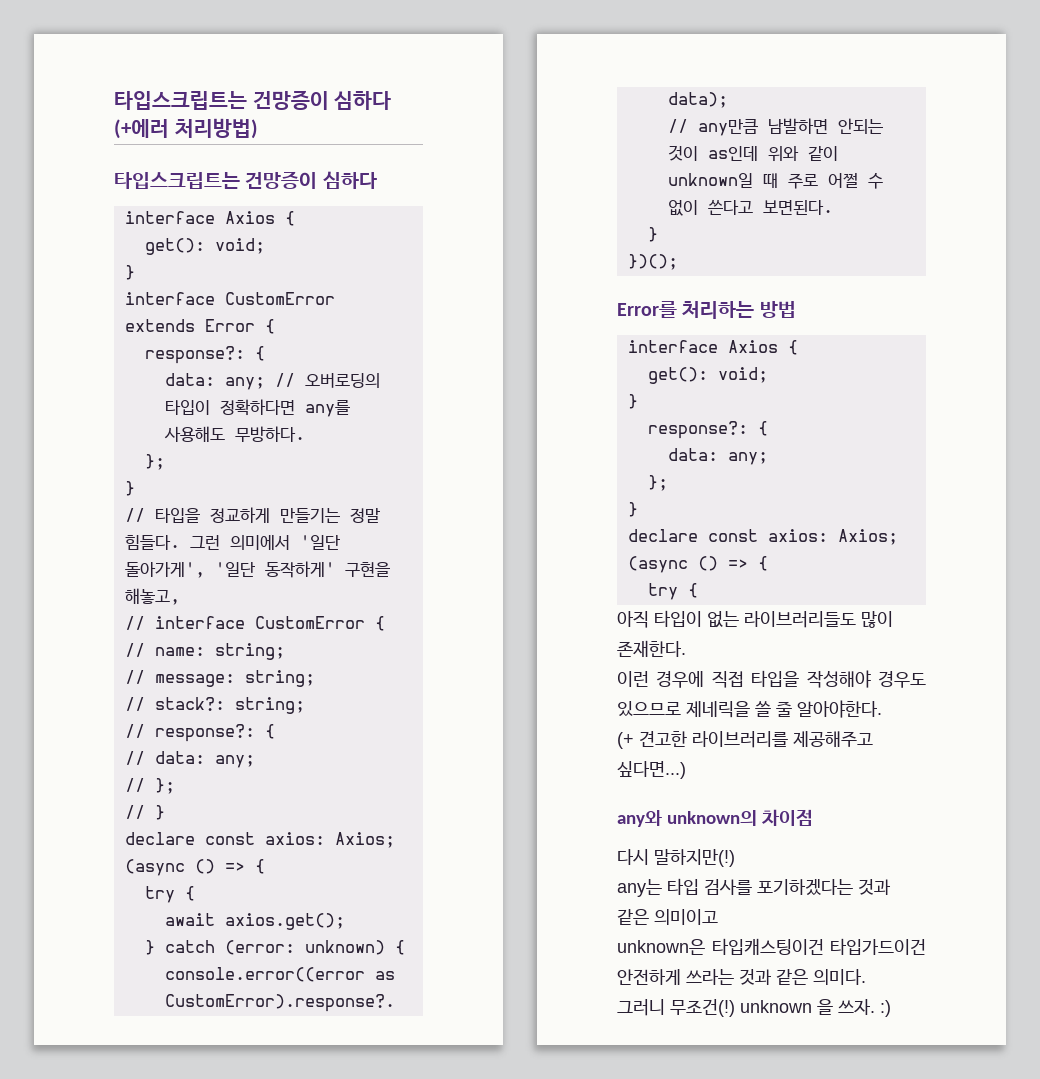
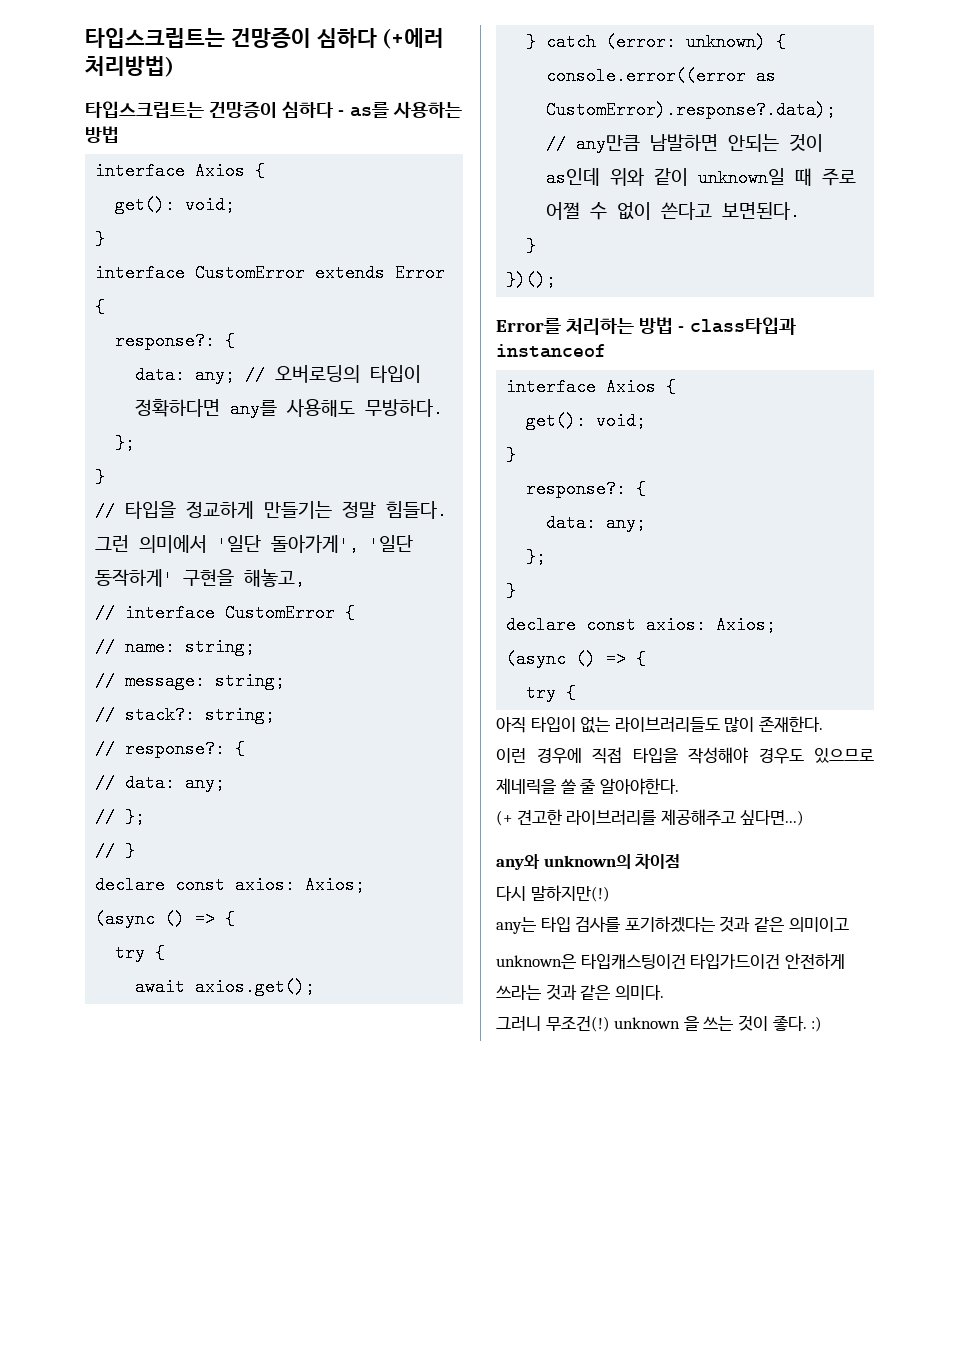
  타입스크립트는 건망증이 심하다 (+에러 처리방법)
- 타입스크립트는 건망증이 심하다
+ 타입스크립트는 건망증이 심하다 - as를 사용하는 방법
- Error를 처리하는 방법
+ Error를 처리하는 방법 - class타입과 instanceof
- 그러니 무조건(!) unknown 을 쓰자. :)
+ 그러니 무조건(!) unknown 을 쓰는 것이 좋다. :)

